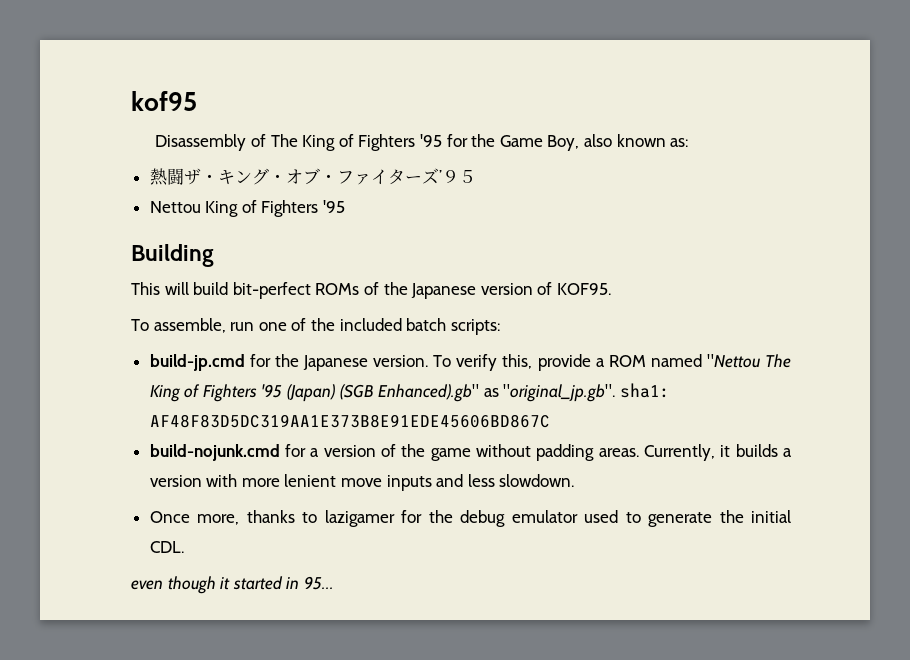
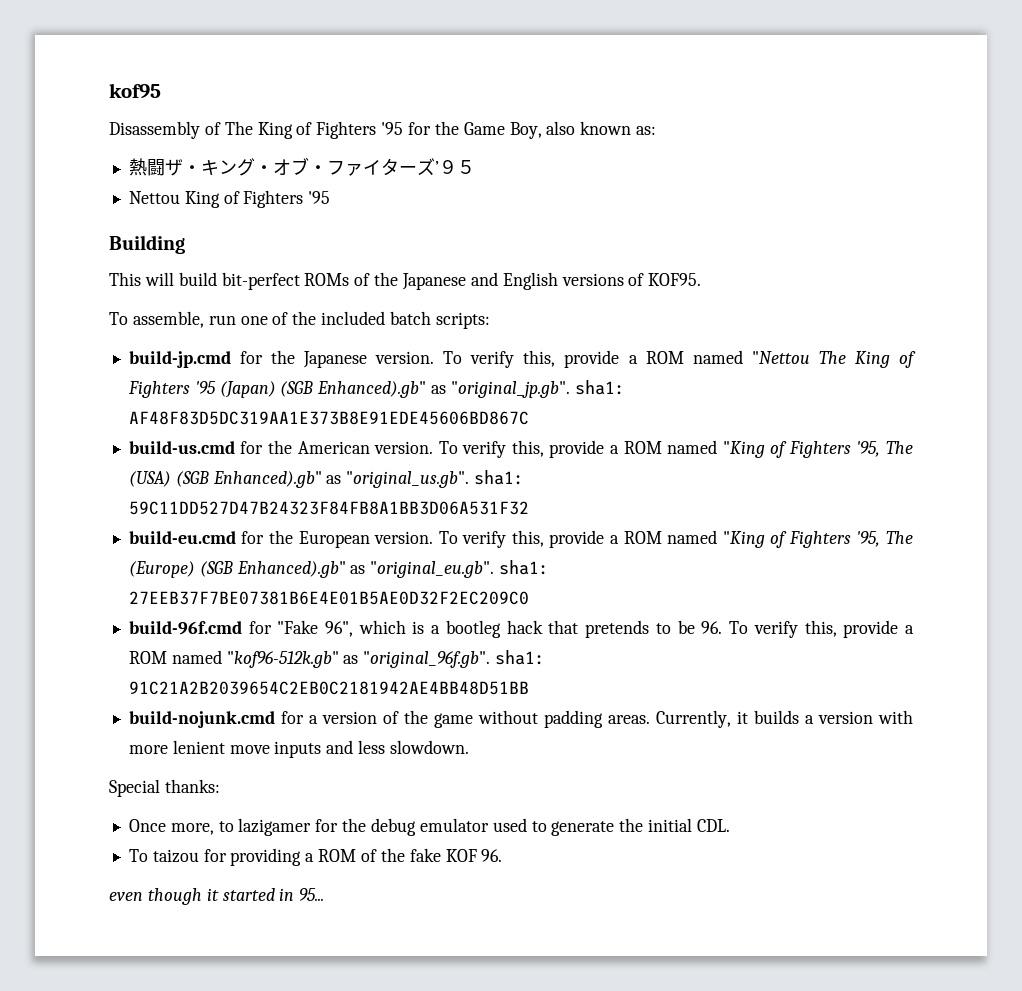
- This will build bit-perfect ROMs of the Japanese version of KOF95.
+ This will build bit-perfect ROMs of the Japanese and English versions of KOF95.
+ build-us.cmd for the American version. To verify this, provide a ROM named "King of Fighters '95, The (USA) (SGB Enhanced).gb" as "original_us.gb". sha1: 59C11DD527D47B24323F84FB8A1BB3D06A531F32
+ build-eu.cmd for the European version. To verify this, provide a ROM named "King of Fighters '95, The (Europe) (SGB Enhanced).gb" as "original_eu.gb". sha1: 27EEB37F7BE07381B6E4E01B5AE0D32F2EC209C0
+ build-96f.cmd for "Fake 96", which is a bootleg hack that pretends to be 96. To verify this, provide a ROM named "kof96-512k.gb" as "original_96f.gb". sha1: 91C21A2B2039654C2EB0C2181942AE4BB48D51BB
+ Special thanks:
- Once more, thanks to lazigamer for the debug emulator used to generate the initial CDL.
+ Once more, to lazigamer for the debug emulator used to generate the initial CDL.
+ To taizou for providing a ROM of the fake KOF 96.

